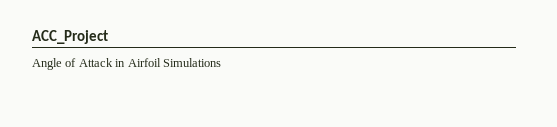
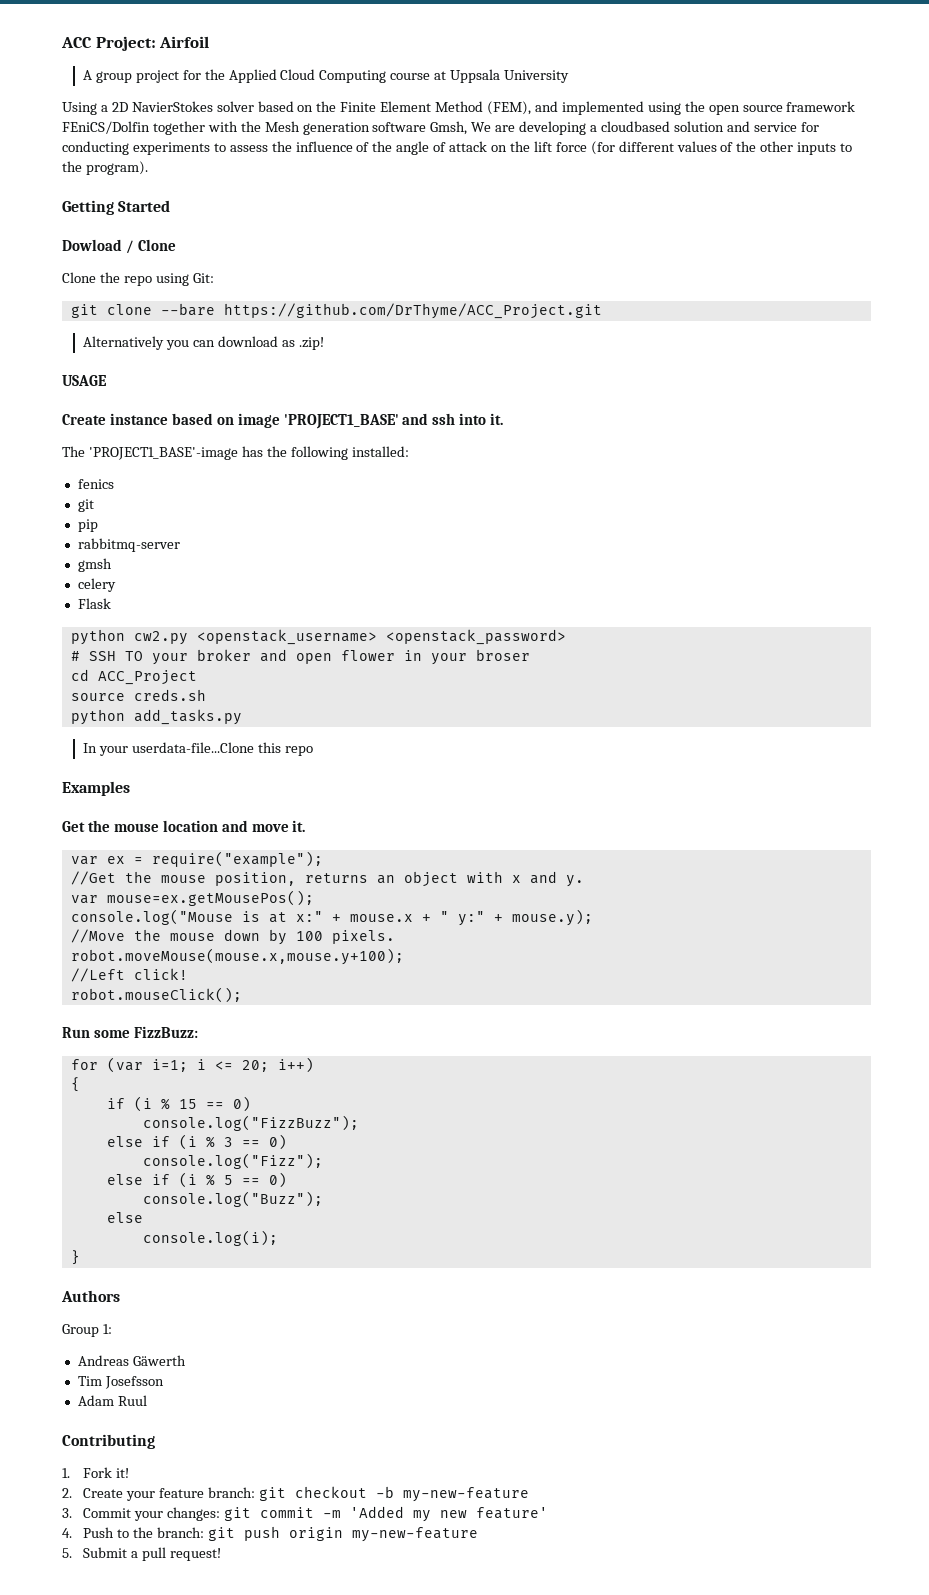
- ACC_Project
- Angle of Attack in Airfoil Simulations
+ ACC Project: Airfoil
+ A group project for the Applied Cloud Computing course at Uppsala University
+ Using a 2D NavierStokes solver based on the Finite Element Method (FEM), and implemented using the open source framework FEniCS/Dolfin together with the Mesh generation software Gmsh, We are developing a cloudbased solution and service for conducting experiments to assess the influence of the angle of attack on the lift force (for different values of the other inputs to the program).
+ Getting Started
+ Dowload / Clone
+ Clone the repo using Git:
+ git clone --bare https://github.com/DrThyme/ACC_Project.git
+ Alternatively you can download as .zip!
+ USAGE
+ Create instance based on image 'PROJECT1_BASE' and ssh into it.
+ The 'PROJECT1_BASE'-image has the following installed:
+ fenics
+ git
+ pip
+ rabbitmq-server
+ gmsh
+ celery
+ Flask
+ python cw2.py <openstack_username> <openstack_password>
+ # SSH TO your broker and open flower in your broser
+ cd ACC_Project
+ source creds.sh
+ python add_tasks.py
+ In your userdata-file...Clone this repo
+ Examples
+ Get the mouse location and move it.
+ var ex = require("example");
+ //Get the mouse position, returns an object with x and y.
+ var mouse=ex.getMousePos();
+ console.log("Mouse is at x:" + mouse.x + " y:" + mouse.y);
+ //Move the mouse down by 100 pixels.
+ robot.moveMouse(mouse.x,mouse.y+100);
+ //Left click!
+ robot.mouseClick();
+ Run some FizzBuzz:
+ for (var i=1; i <= 20; i++)
+ {
+ if (i % 15 == 0)
+ console.log("FizzBuzz");
+ else if (i % 3 == 0)
+ console.log("Fizz");
+ else if (i % 5 == 0)
+ console.log("Buzz");
+ else
+ console.log(i);
+ }
+ Authors
+ Group 1:
+ Andreas Gäwerth
+ Tim Josefsson
+ Adam Ruul
+ Contributing
+ 1. Fork it!
+ 2. Create your feature branch: git checkout -b my-new-feature
+ 3. Commit your changes: git commit -m 'Added my new feature'
+ 4. Push to the branch: git push origin my-new-feature
+ 5. Submit a pull request!

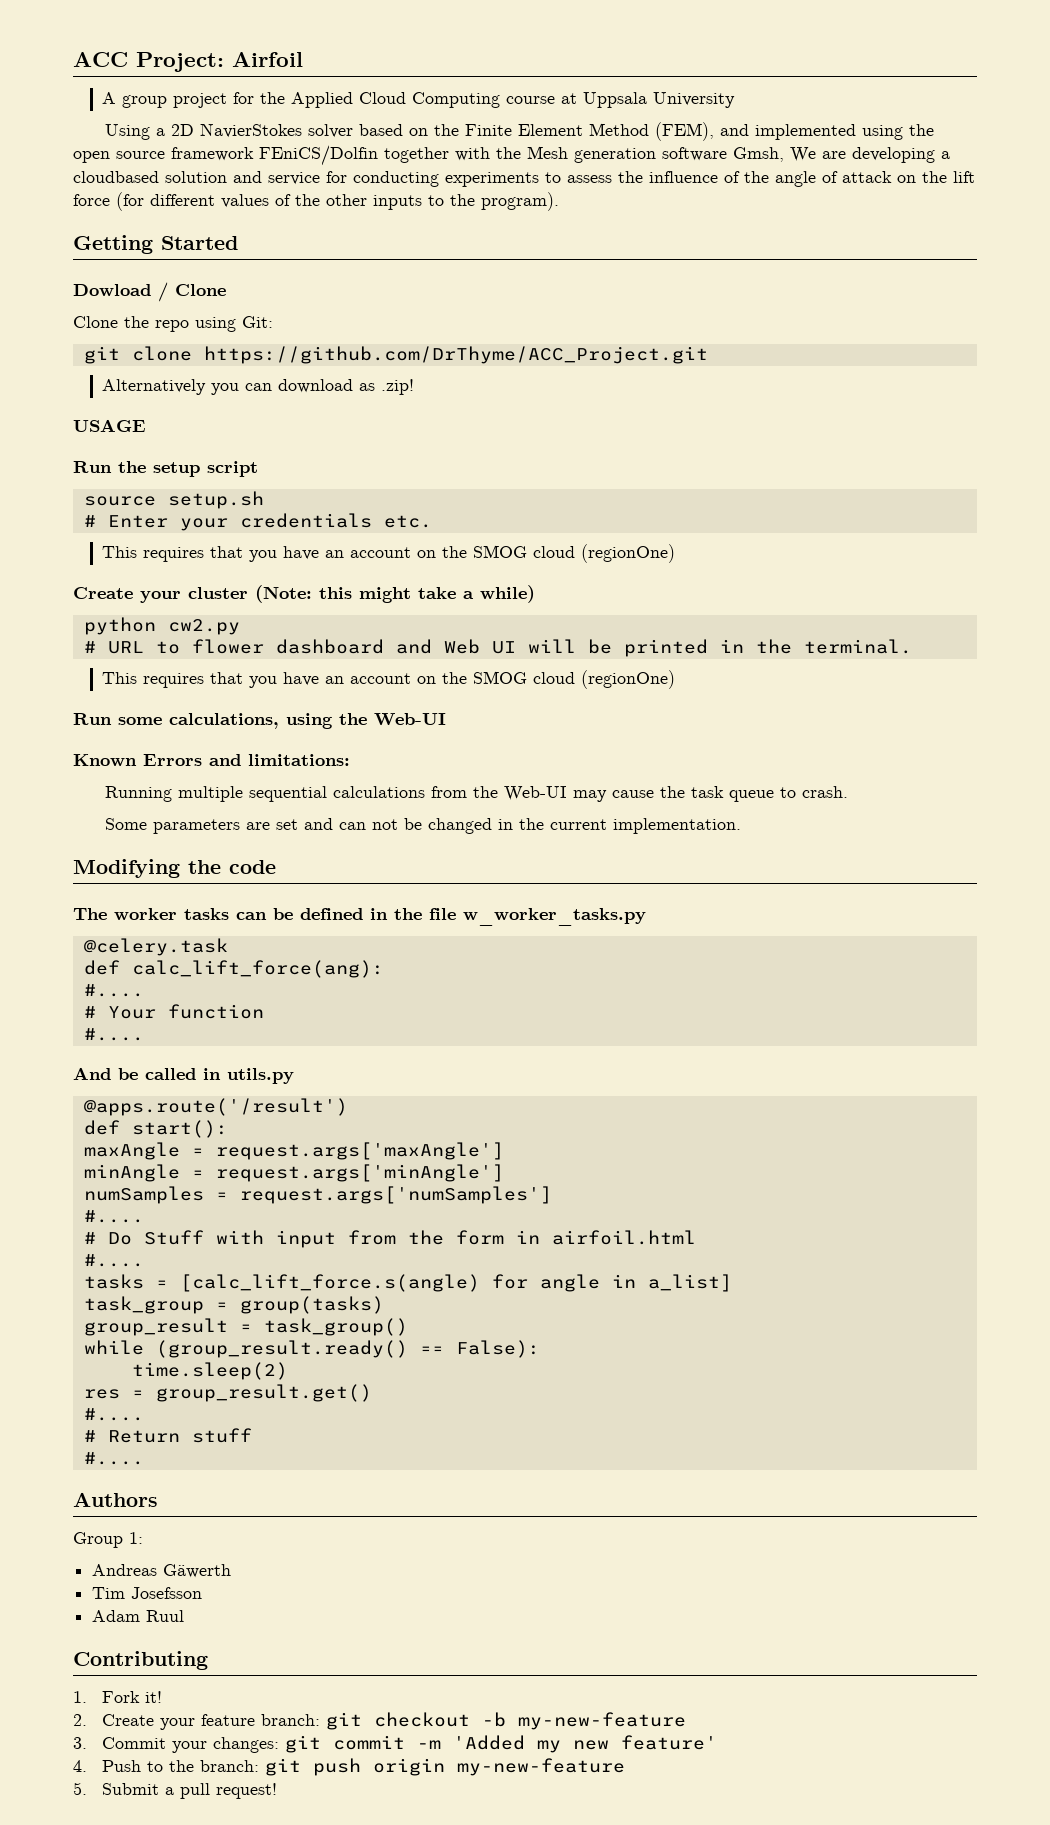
- git clone --bare https://github.com/DrThyme/ACC_Project.git
+ git clone https://github.com/DrThyme/ACC_Project.git
- Create instance based on image 'PROJECT1_BASE' and ssh into it.
- The 'PROJECT1_BASE'-image has the following installed:
- fenics
- git
- pip
- rabbitmq-server
- gmsh
- celery
- Flask
+ Run the setup script
+ source setup.sh
+ # Enter your credentials etc.
+ This requires that you have an account on the SMOG cloud (regionOne)
+ Create your cluster (Note: this might take a while)
- python cw2.py <openstack_username> <openstack_password>
- # SSH TO your broker and open flower in your broser
- cd ACC_Project
- source creds.sh
- python add_tasks.py
- In your userdata-file...Clone this repo
- Examples
- Get the mouse location and move it.
- var ex = require("example");
- //Get the mouse position, returns an object with x and y.
- var mouse=ex.getMousePos();
- console.log("Mouse is at x:" + mouse.x + " y:" + mouse.y);
- //Move the mouse down by 100 pixels.
- robot.moveMouse(mouse.x,mouse.y+100);
- //Left click!
- robot.mouseClick();
- Run some FizzBuzz:
- for (var i=1; i <= 20; i++)
- {
- if (i % 15 == 0)
- console.log("FizzBuzz");
- else if (i % 3 == 0)
- console.log("Fizz");
- else if (i % 5 == 0)
- console.log("Buzz");
- else
- console.log(i);
- }
+ python cw2.py
+ # URL to flower dashboard and Web UI will be printed in the terminal.
+ This requires that you have an account on the SMOG cloud (regionOne)
+ Run some calculations, using the Web-UI
+ Known Errors and limitations:
+ Running multiple sequential calculations from the Web-UI may cause the task queue to crash.
+ Some parameters are set and can not be changed in the current implementation.
+ Modifying the code
+ The worker tasks can be defined in the file w_worker_tasks.py
+ @celery.task
+ def calc_lift_force(ang):
+ #....
+ # Your function
+ #....
+ And be called in utils.py
+ @apps.route('/result')
+ def start():
+ maxAngle = request.args['maxAngle']
+ minAngle = request.args['minAngle']
+ numSamples = request.args['numSamples']
+ #....
+ # Do Stuff with input from the form in airfoil.html
+ #....
+ tasks = [calc_lift_force.s(angle) for angle in a_list]
+ task_group = group(tasks)
+ group_result = task_group()
+ while (group_result.ready() == False):
+ time.sleep(2)
+ res = group_result.get()
+ #....
+ # Return stuff
+ #....

